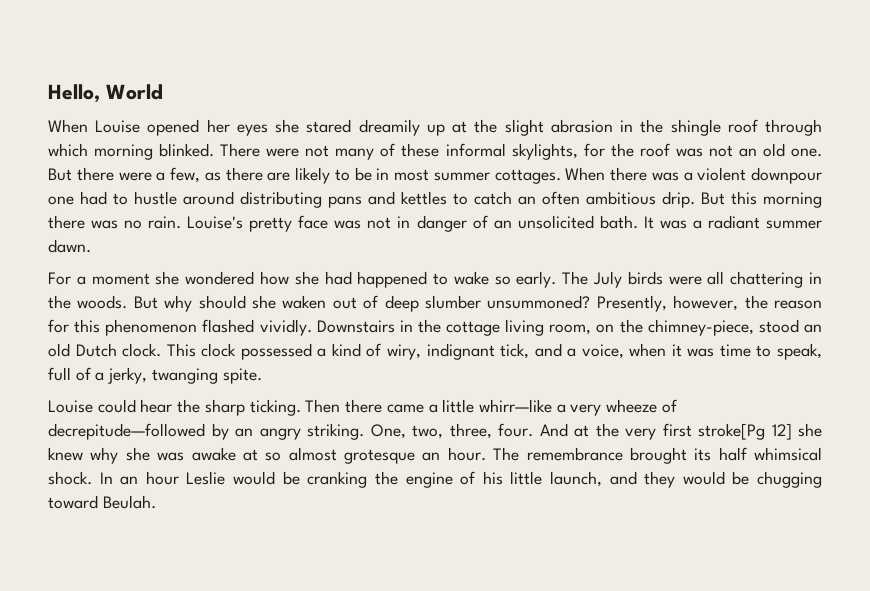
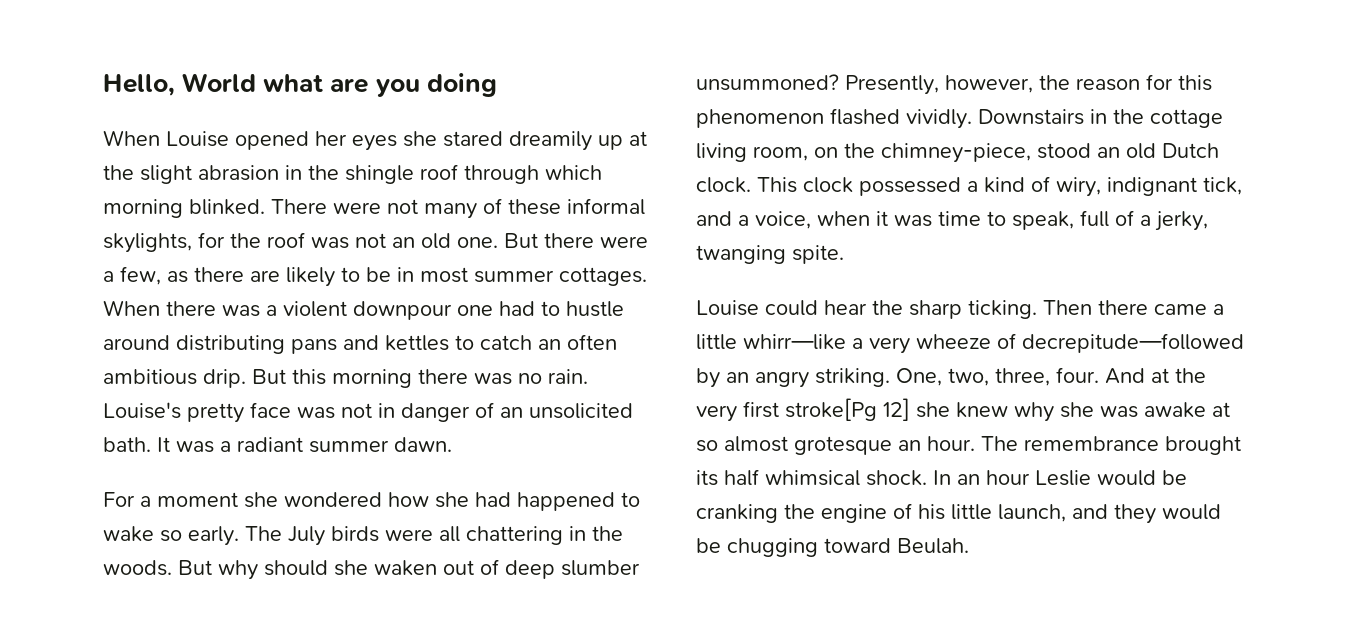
- Hello, World
+ Hello, World what are you doing

